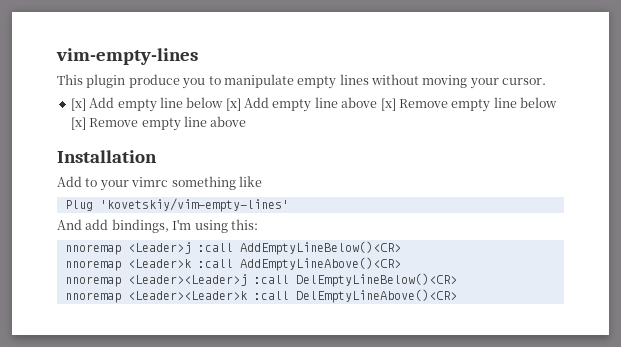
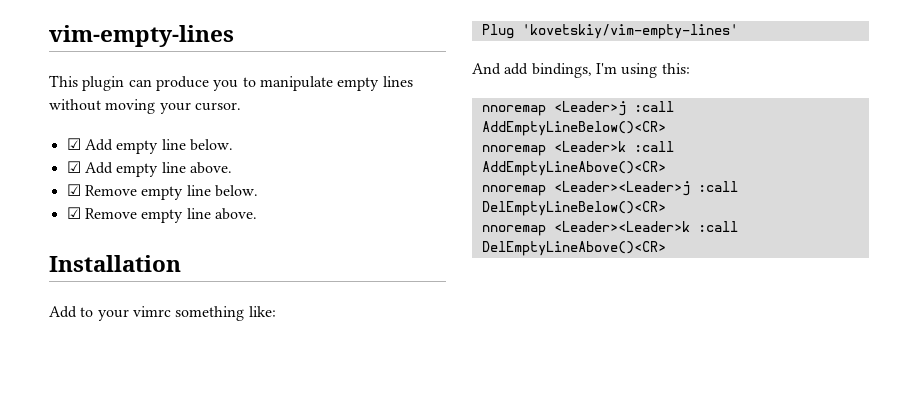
- This plugin produce you to manipulate empty lines without moving your cursor.
+ This plugin can produce you to manipulate empty lines without moving your cursor.
- [x] Add empty line below [x] Add empty line above [x] Remove empty line below [x] Remove empty line above
+ ☑ Add empty line below.
+ ☑ Add empty line above.
+ ☑ Remove empty line below.
+ ☑ Remove empty line above.
- Add to your vimrc something like
+ Add to your vimrc something like:

